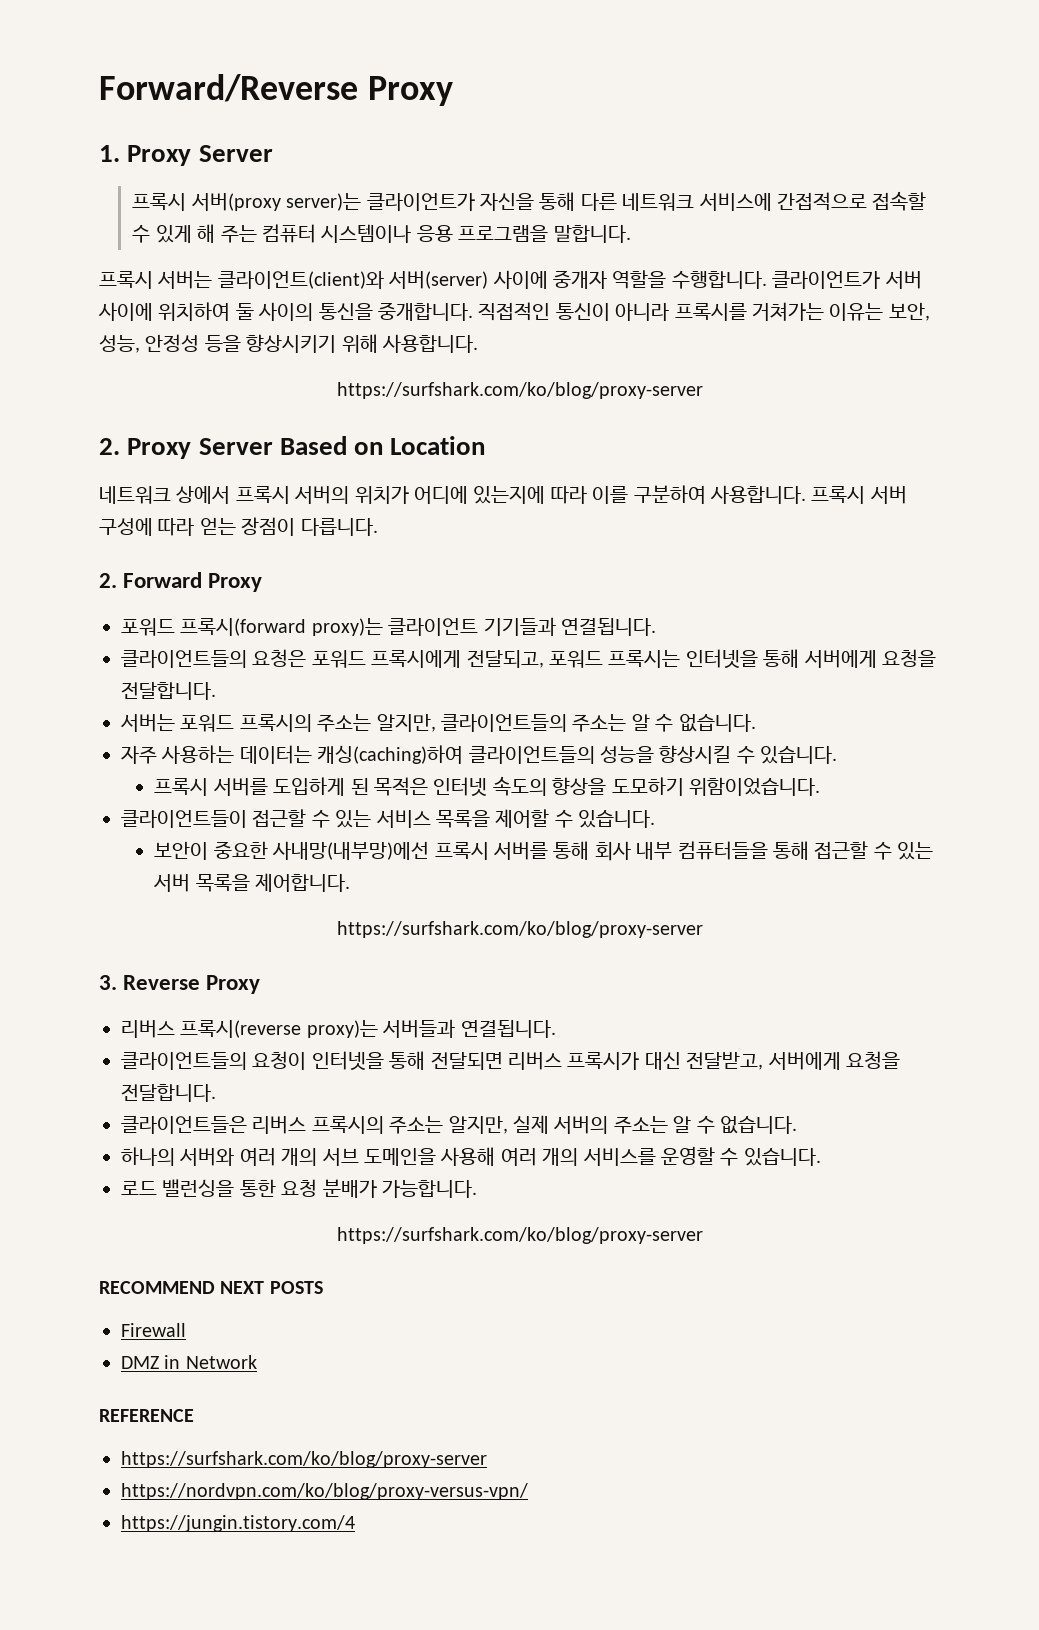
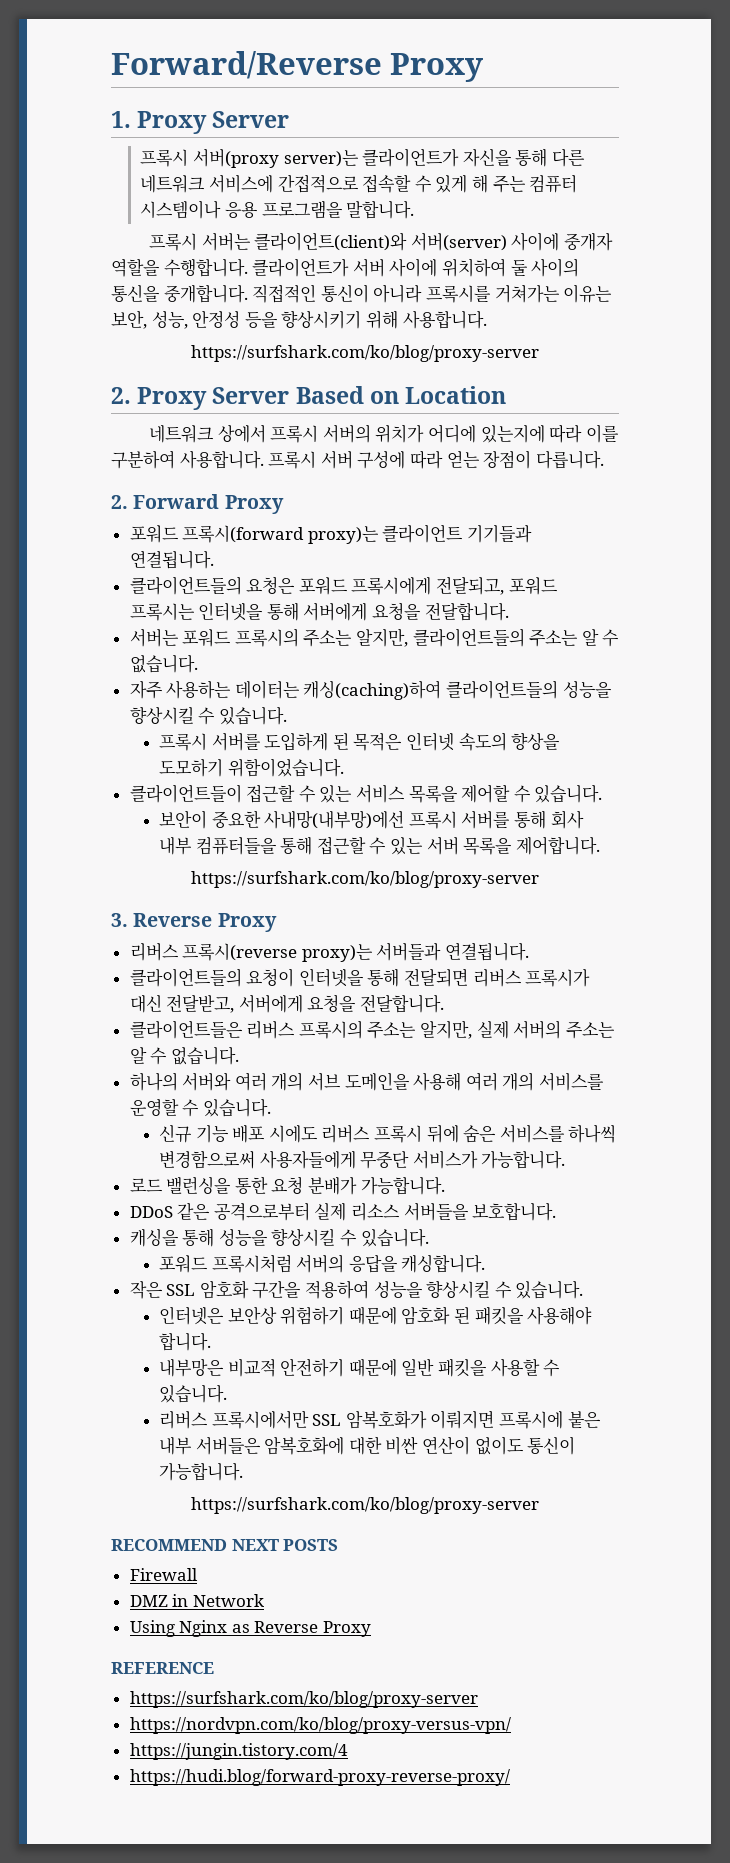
+ 신규 기능 배포 시에도 리버스 프록시 뒤에 숨은 서비스를 하나씩 변경함으로써 사용자들에게 무중단 서비스가 가능합니다.
+ DDoS 같은 공격으로부터 실제 리소스 서버들을 보호합니다.
+ 캐싱을 통해 성능을 향상시킬 수 있습니다.
+ 포워드 프록시처럼 서버의 응답을 캐싱합니다.
+ 작은 SSL 암호화 구간을 적용하여 성능을 향상시킬 수 있습니다.
+ 인터넷은 보안상 위험하기 때문에 암호화 된 패킷을 사용해야 합니다.
+ 내부망은 비교적 안전하기 때문에 일반 패킷을 사용할 수 있습니다.
+ 리버스 프록시에서만 SSL 암복호화가 이뤄지면 프록시에 붙은 내부 서버들은 암복호화에 대한 비싼 연산이 없이도 통신이 가능합니다.
+ Using Nginx as Reverse Proxy
+ https://hudi.blog/forward-proxy-reverse-proxy/

